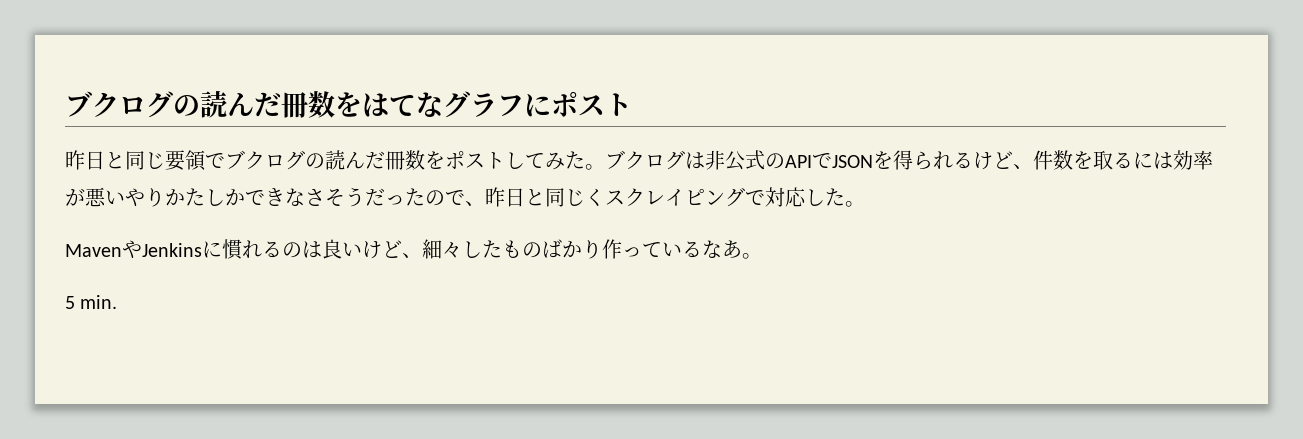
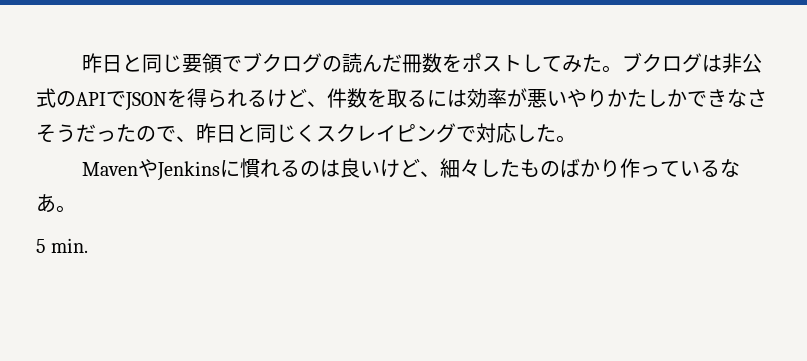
- ブクログの読んだ冊数をはてなグラフにポスト

